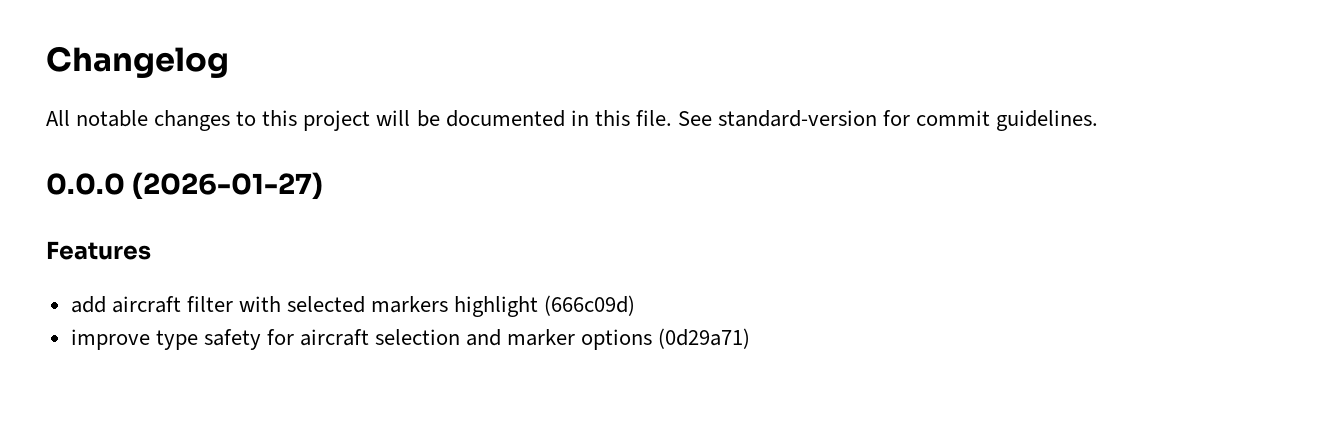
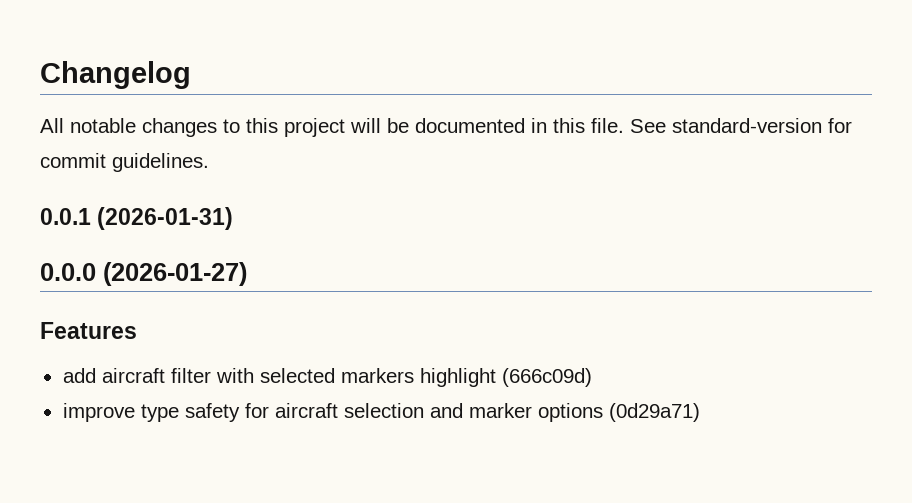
+ 0.0.1 (2026-01-31)

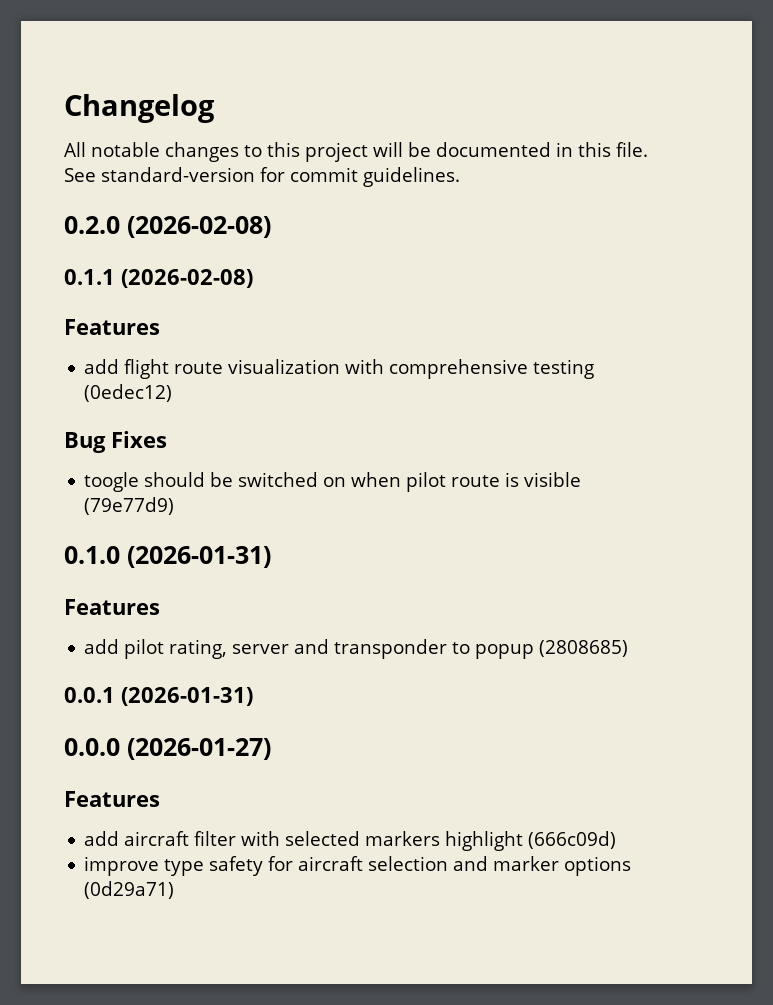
+ 0.2.0 (2026-02-08)
+ 0.1.1 (2026-02-08)
+ Features
+ add flight route visualization with comprehensive testing (0edec12)
+ Bug Fixes
+ toogle should be switched on when pilot route is visible (79e77d9)
+ 0.1.0 (2026-01-31)
+ Features
+ add pilot rating, server and transponder to popup (2808685)

